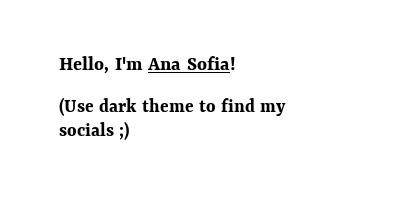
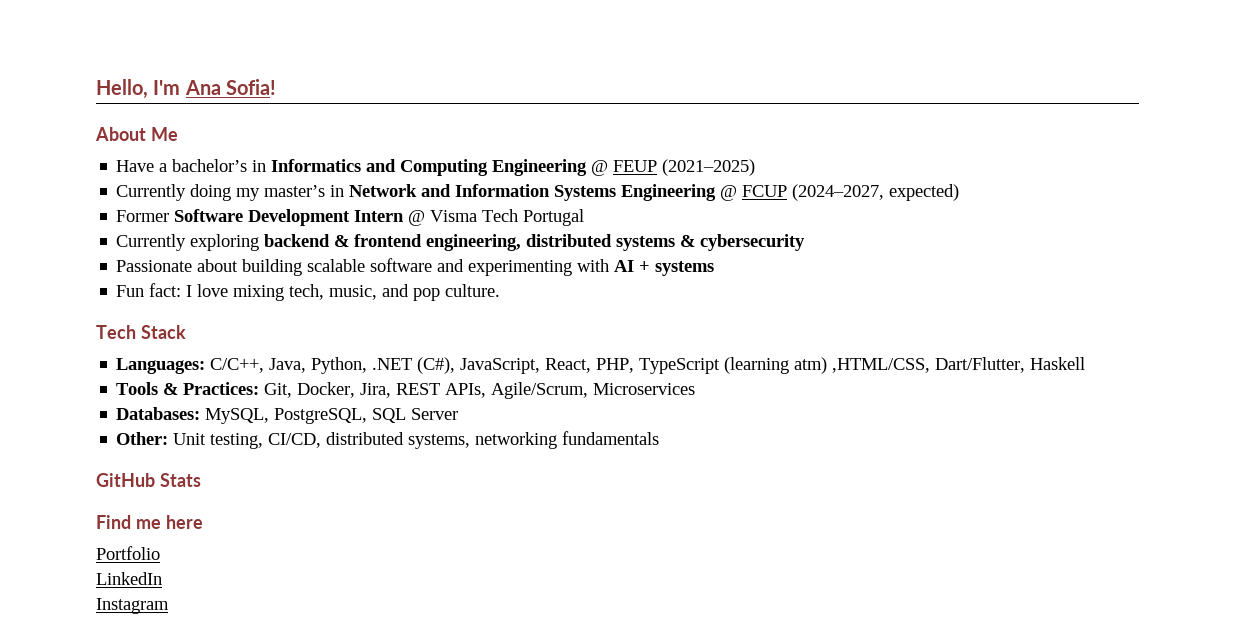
- (Use dark theme to find my socials ;)
+ About Me
+ Have a bachelor’s in Informatics and Computing Engineering @ FEUP (2021–2025)
+ Currently doing my master’s in Network and Information Systems Engineering @ FCUP (2024–2027, expected)
+ Former Software Development Intern @ Visma Tech Portugal
+ Currently exploring backend & frontend engineering, distributed systems & cybersecurity
+ Passionate about building scalable software and experimenting with AI + systems
+ Fun fact: I love mixing tech, music, and pop culture.
+ Tech Stack
+ Languages: C/C++, Java, Python, .NET (C#), JavaScript, React, PHP, TypeScript (learning atm) ,HTML/CSS, Dart/Flutter, Haskell
+ Tools & Practices: Git, Docker, Jira, REST APIs, Agile/Scrum, Microservices
+ Databases: MySQL, PostgreSQL, SQL Server
+ Other: Unit testing, CI/CD, distributed systems, networking fundamentals
+ GitHub Stats
+ Find me here
+ Portfolio
+ LinkedIn
+ Instagram

